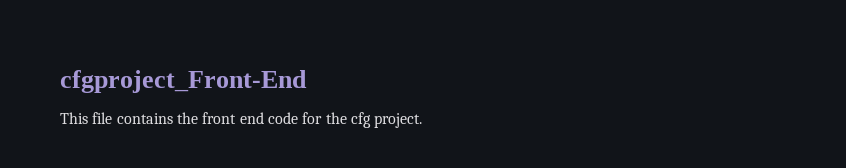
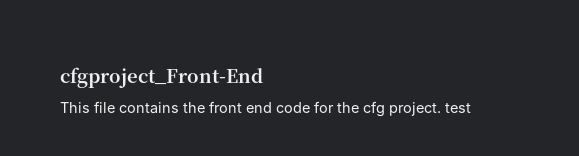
- This file contains the front end code for the cfg project.
+ This file contains the front end code for the cfg project. test

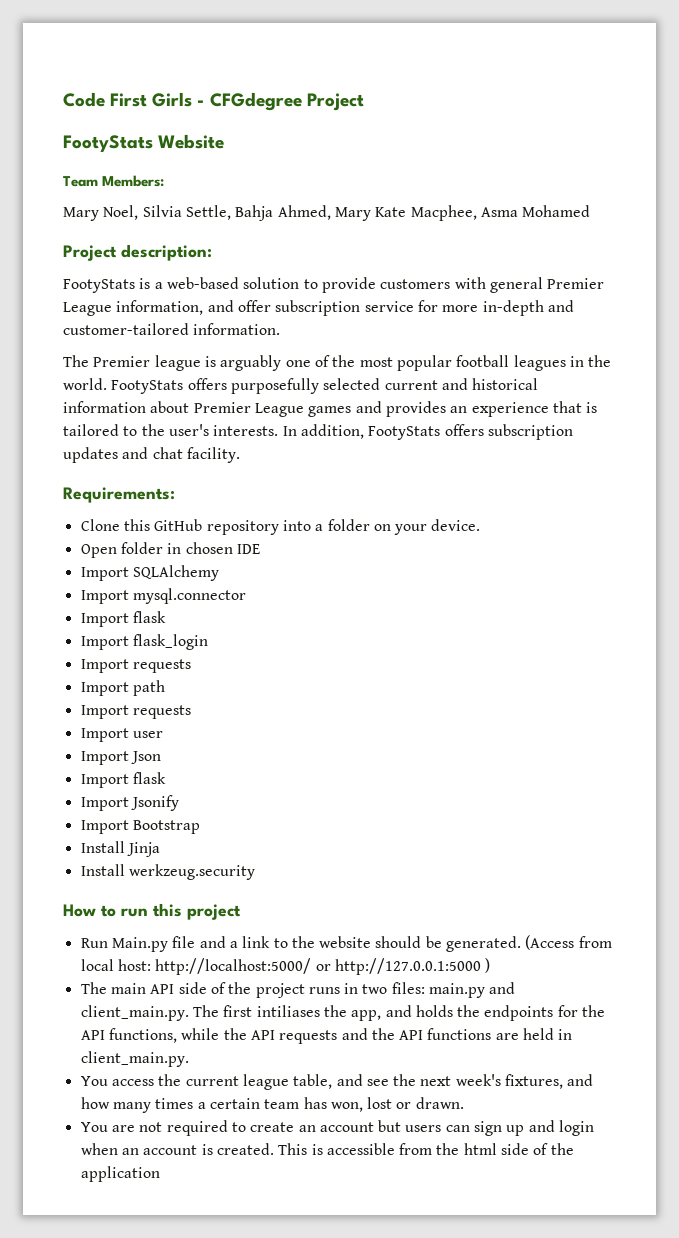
- cfgproject_Front-End
- This file contains the front end code for the cfg project. test
+ Code First Girls - CFGdegree Project
+ FootyStats Website
+ Team Members:
+ Mary Noel, Silvia Settle, Bahja Ahmed, Mary Kate Macphee, Asma Mohamed
+ Project description:
+ FootyStats is a web-based solution to provide customers with general Premier League information, and offer subscription service for more in-depth and customer-tailored information.
+ The Premier league is arguably one of the most popular football leagues in the world. FootyStats offers purposefully selected current and historical information about Premier League games and provides an experience that is tailored to the user's interests. In addition, FootyStats offers subscription updates and chat facility.
+ Requirements:
+ Clone this GitHub repository into a folder on your device.
+ Open folder in chosen IDE
+ Import SQLAlchemy
+ Import mysql.connector
+ Import flask
+ Import flask_login
+ Import requests
+ Import path
+ Import requests
+ Import user
+ Import Json
+ Import flask
+ Import Jsonify
+ Import Bootstrap
+ Install Jinja
+ Install werkzeug.security
+ How to run this project
+ Run Main.py file and a link to the website should be generated. (Access from local host: http://localhost:5000/ or http://127.0.0.1:5000 )
+ The main API side of the project runs in two files: main.py and client_main.py. The first intiliases the app, and holds the endpoints for the API functions, while the API requests and the API functions are held in client_main.py.
+ You access the current league table, and see the next week's fixtures, and how many times a certain team has won, lost or drawn.
+ You are not required to create an account but users can sign up and login when an account is created. This is accessible from the html side of the application

